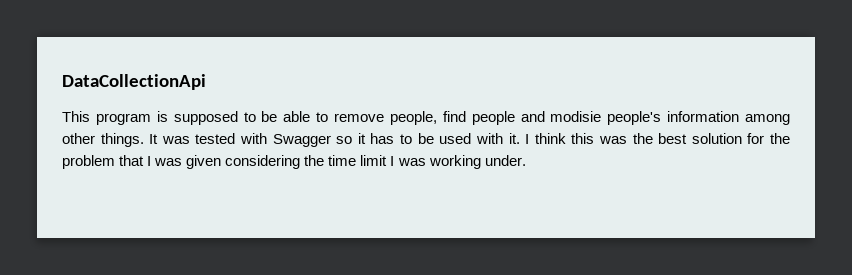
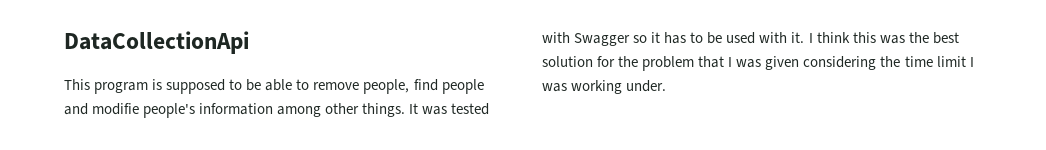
- This program is supposed to be able to remove people, find people and modisie people's information among other things.
+ This program is supposed to be able to remove people, find people and modifie people's information among other things.

